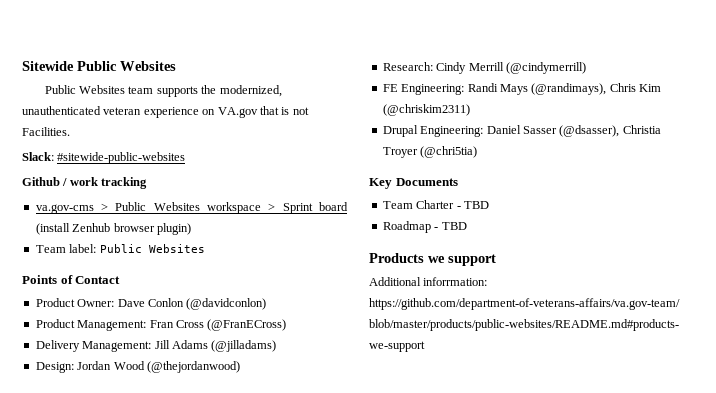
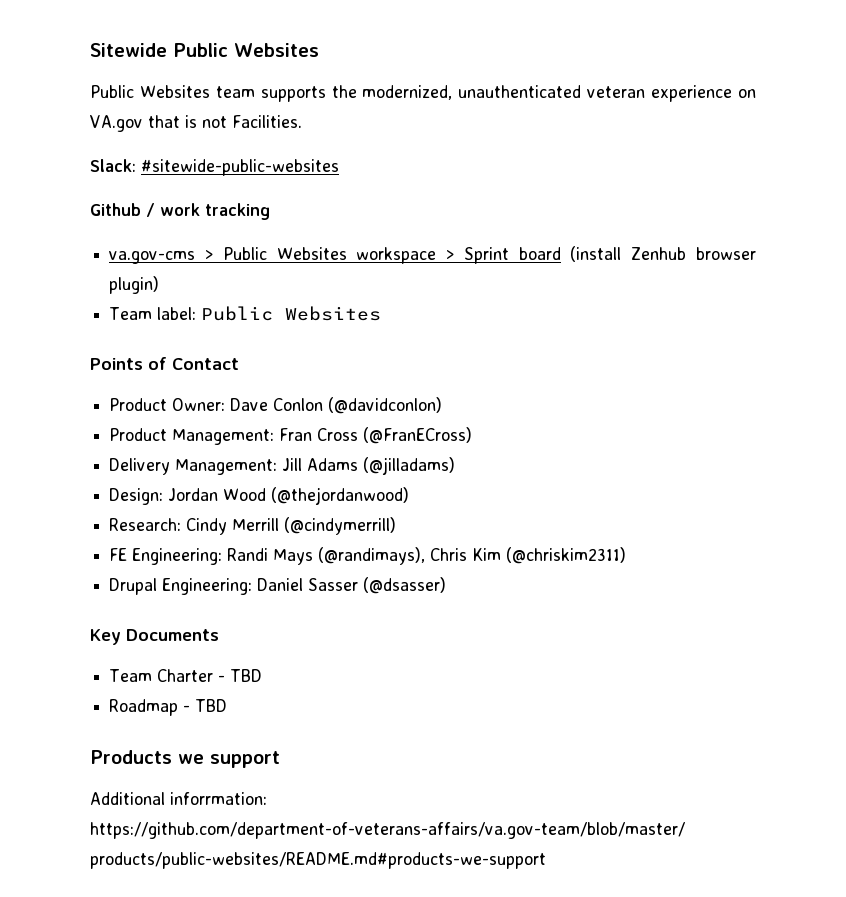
- Drupal Engineering: Daniel Sasser (@dsasser), Christia Troyer (@chri5tia)
+ Drupal Engineering: Daniel Sasser (@dsasser)

